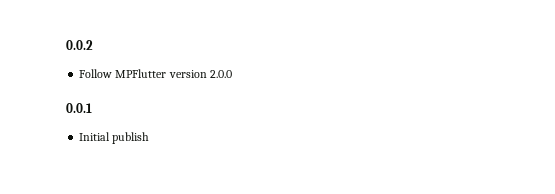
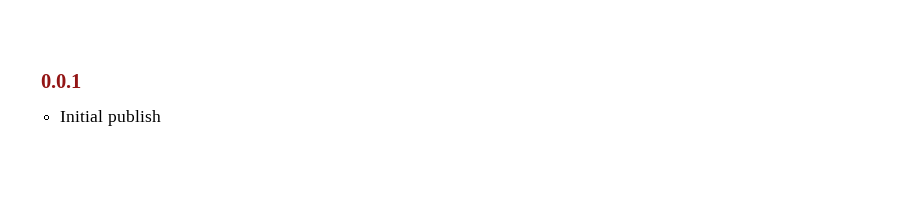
- 0.0.2
- Follow MPFlutter version 2.0.0

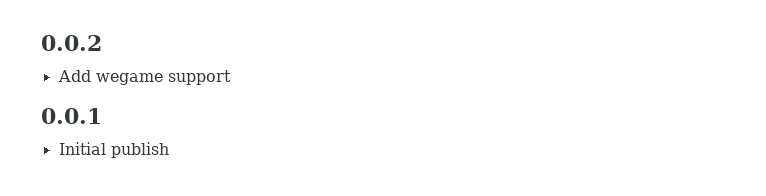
+ 0.0.2
+ Add wegame support

